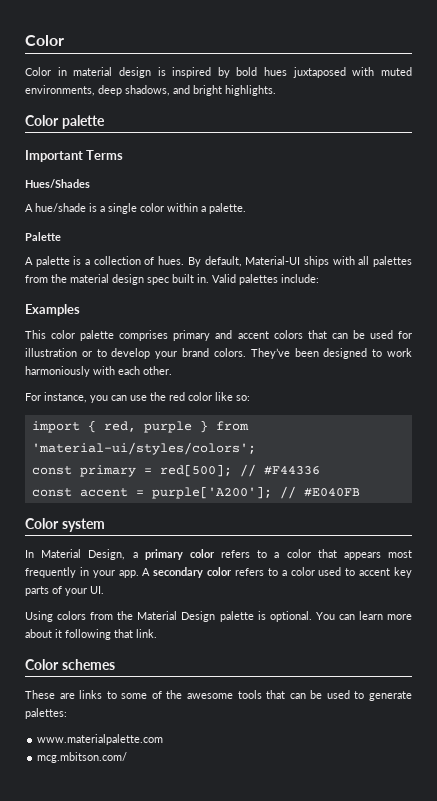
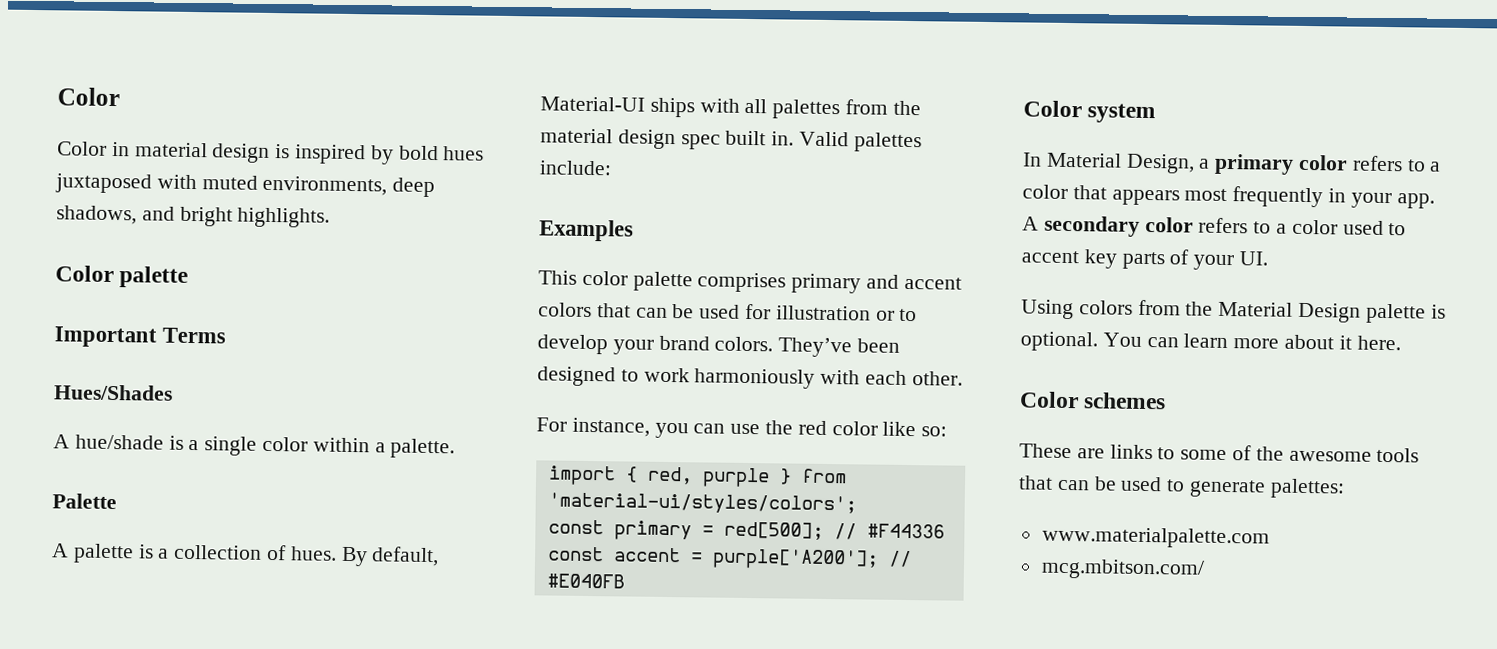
- You can learn more about it following that link.
+ You can learn more about it here.

